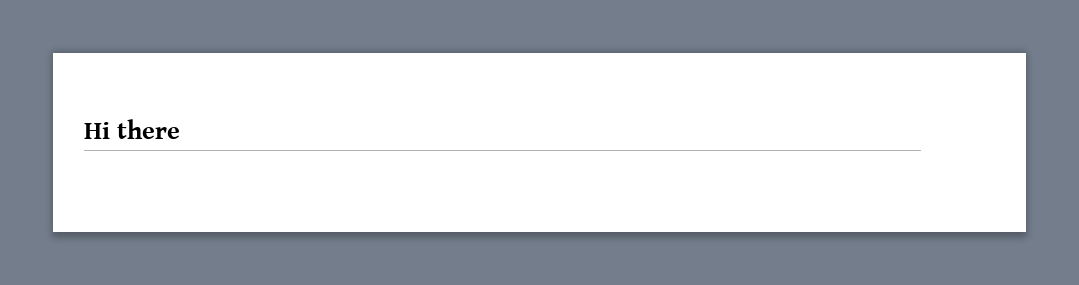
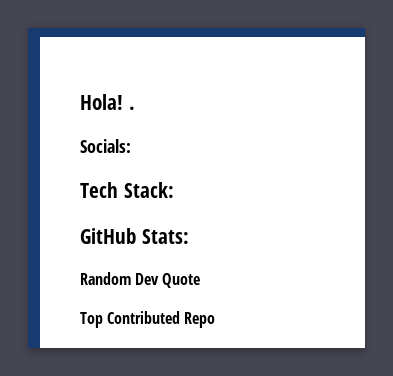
- Hi there
+ Hola! .
+ Socials:
+ Tech Stack:
+ GitHub Stats:
+ Random Dev Quote
+ Top Contributed Repo

